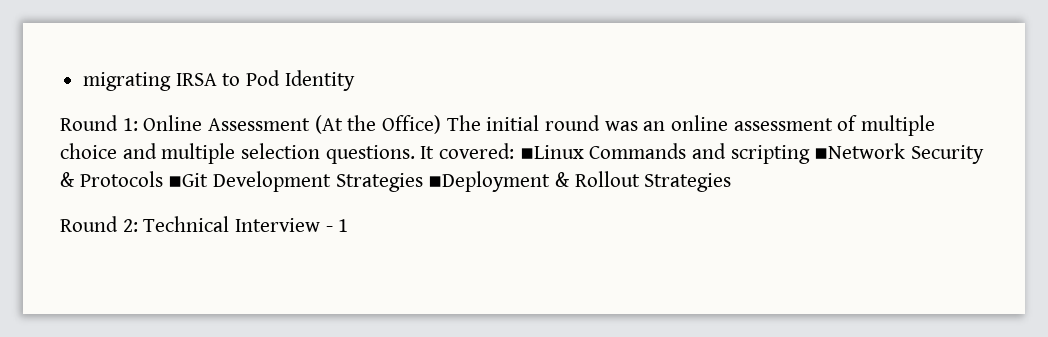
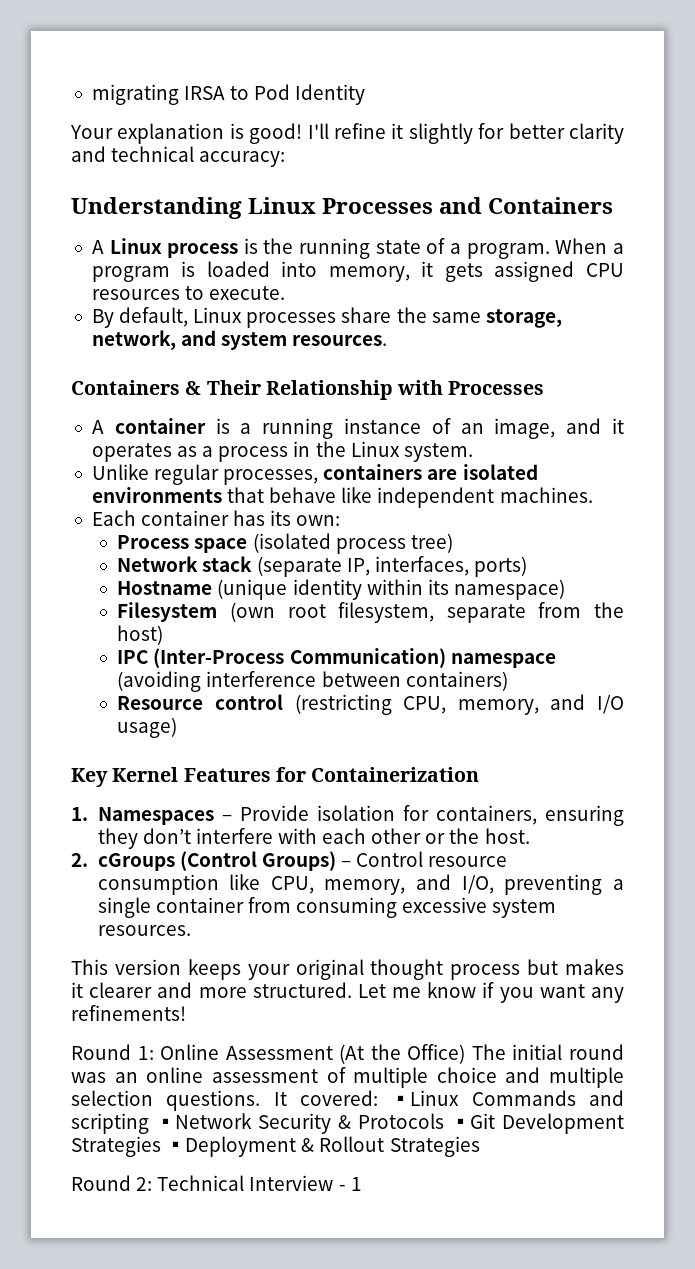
+ Your explanation is good! I'll refine it slightly for better clarity and technical accuracy:
+ Understanding Linux Processes and Containers
+ A Linux process is the running state of a program. When a program is loaded into memory, it gets assigned CPU resources to execute.
+ By default, Linux processes share the same storage, network, and system resources.
+ Containers & Their Relationship with Processes
+ A container is a running instance of an image, and it operates as a process in the Linux system.
+ Unlike regular processes, containers are isolated environments that behave like independent machines.
+ Each container has its own:
+ Process space (isolated process tree)
+ Network stack (separate IP, interfaces, ports)
+ Hostname (unique identity within its namespace)
+ Filesystem (own root filesystem, separate from the host)
+ IPC (Inter-Process Communication) namespace (avoiding interference between containers)
+ Resource control (restricting CPU, memory, and I/O usage)
+ Key Kernel Features for Containerization
+ 1. Namespaces – Provide isolation for containers, ensuring they don’t interfere with each other or the host.
+ 2. cGroups (Control Groups) – Control resource consumption like CPU, memory, and I/O, preventing a single container from consuming excessive system resources.
+ This version keeps your original thought process but makes it clearer and more structured. Let me know if you want any refinements!

